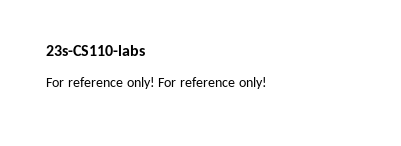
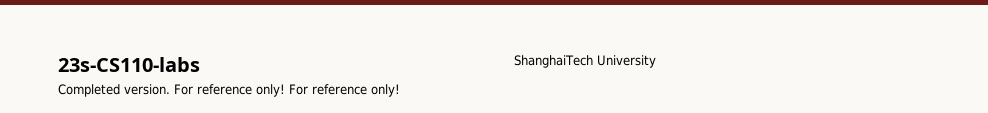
+ Completed version.
+ ShanghaiTech University

